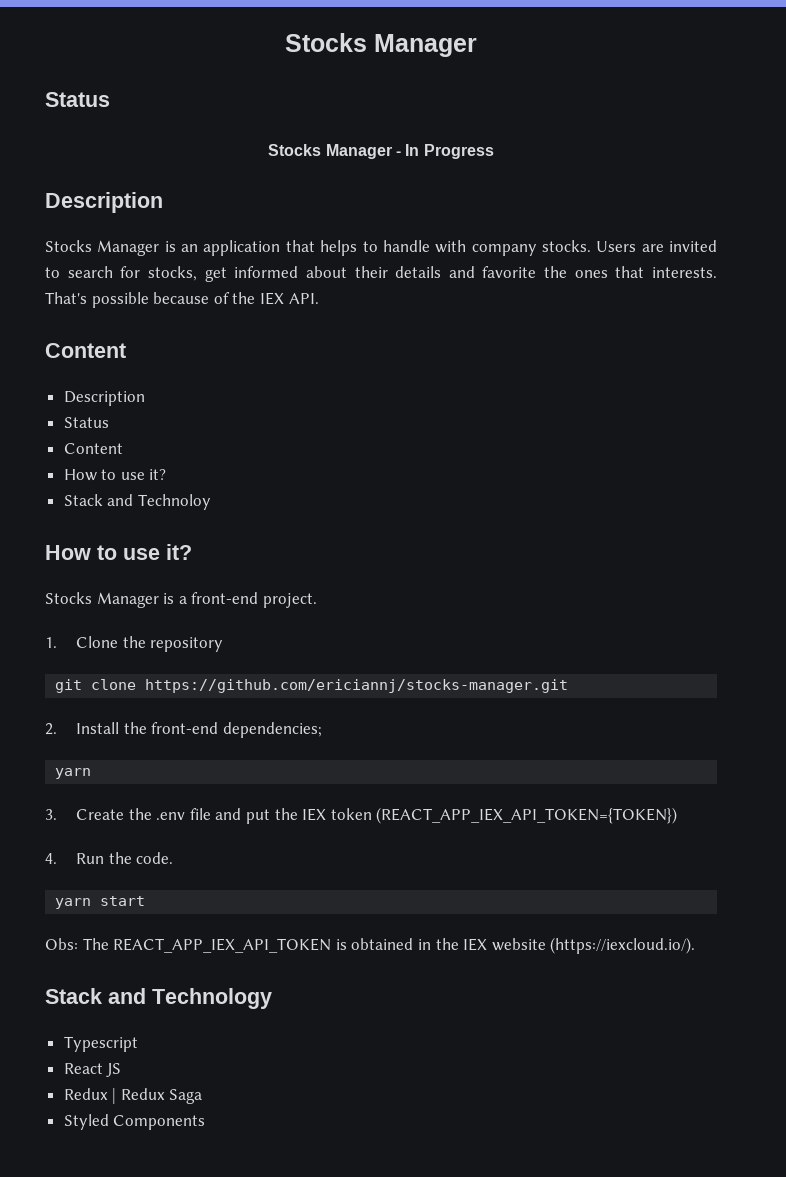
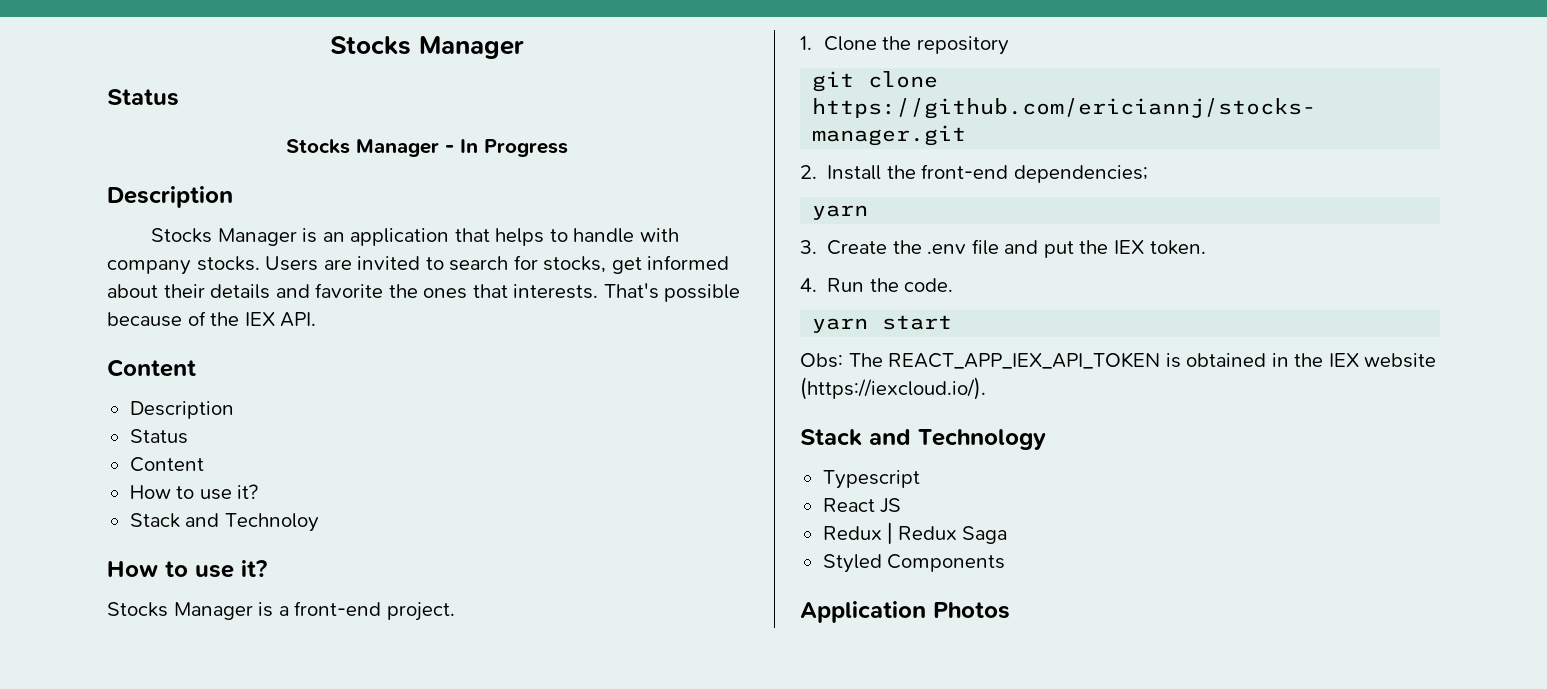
- 3. Create the .env file and put the IEX token (REACT_APP_IEX_API_TOKEN={TOKEN})
+ 3. Create the .env file and put the IEX token.
+ Application Photos

